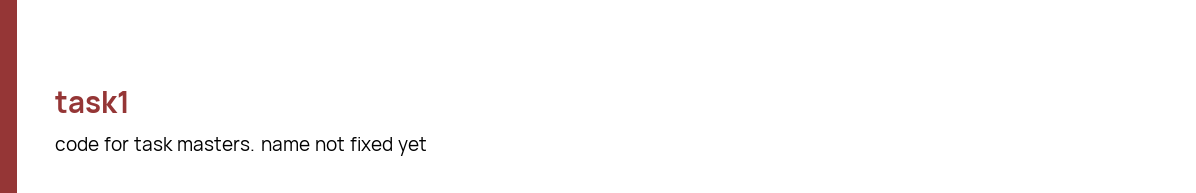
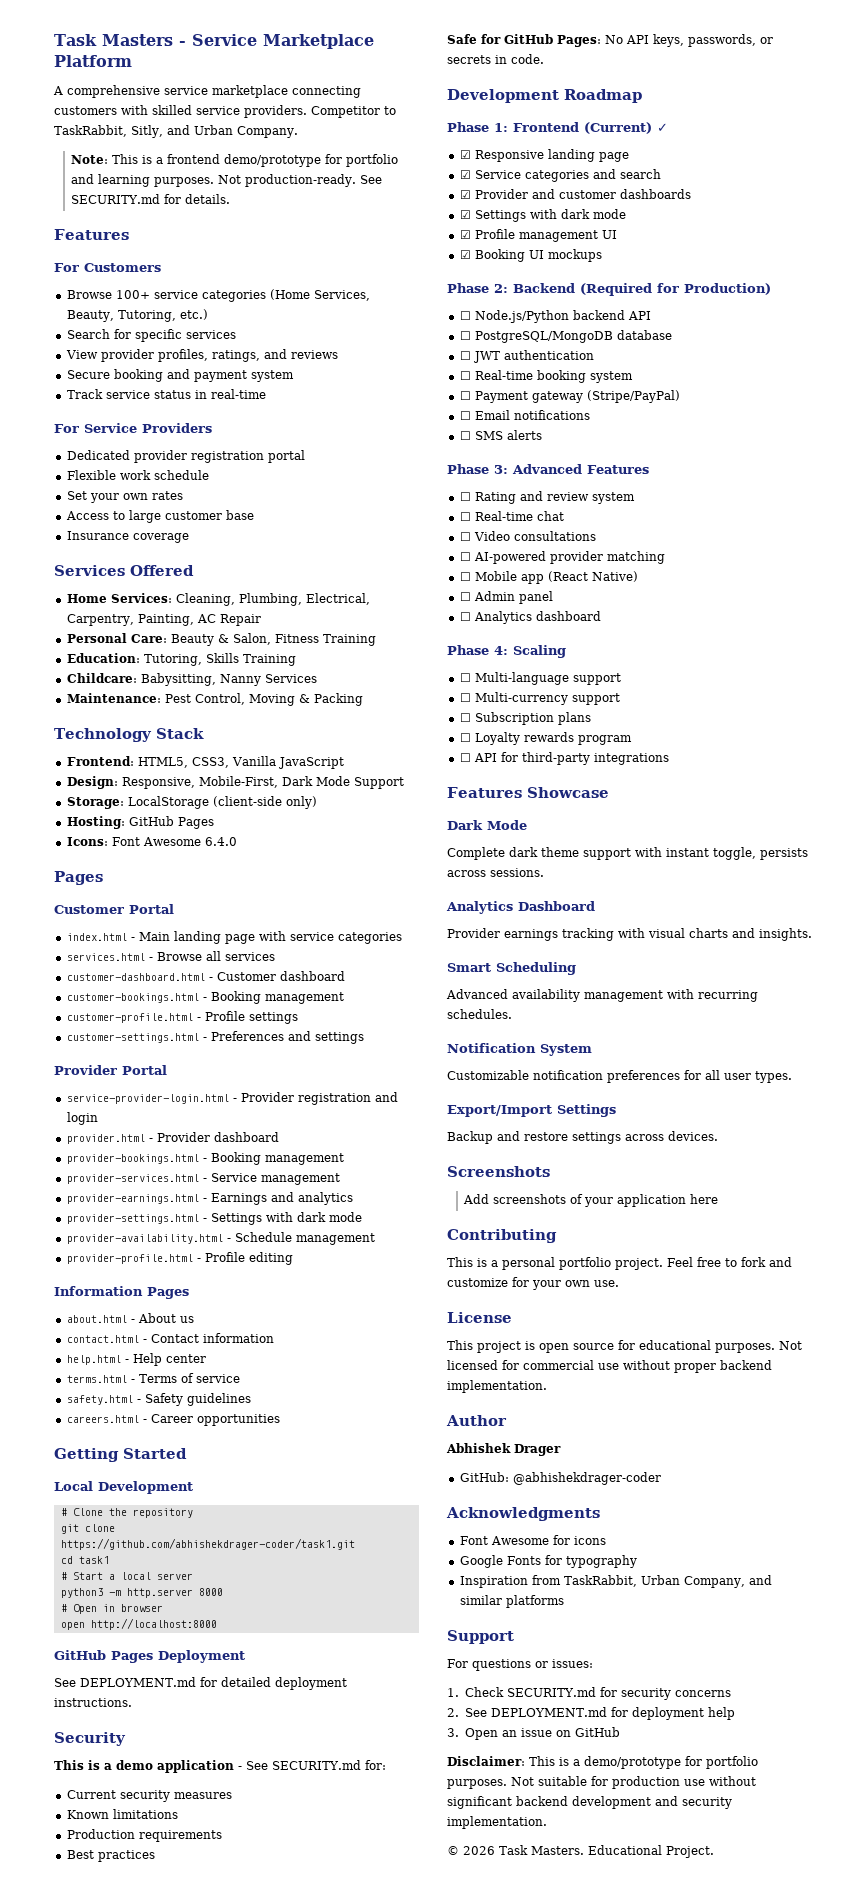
- task1
- code for task masters. name not fixed yet
+ Task Masters - Service Marketplace Platform
+ A comprehensive service marketplace connecting customers with skilled service providers. Competitor to TaskRabbit, Sitly, and Urban Company.
+ Note: This is a frontend demo/prototype for portfolio and learning purposes. Not production-ready. See SECURITY.md for details.
+ Features
+ For Customers
+ Browse 100+ service categories (Home Services, Beauty, Tutoring, etc.)
+ Search for specific services
+ View provider profiles, ratings, and reviews
+ Secure booking and payment system
+ Track service status in real-time
+ For Service Providers
+ Dedicated provider registration portal
+ Flexible work schedule
+ Set your own rates
+ Access to large customer base
+ Insurance coverage
+ Services Offered
+ Home Services: Cleaning, Plumbing, Electrical, Carpentry, Painting, AC Repair
+ Personal Care: Beauty & Salon, Fitness Training
+ Education: Tutoring, Skills Training
+ Childcare: Babysitting, Nanny Services
+ Maintenance: Pest Control, Moving & Packing
+ Technology Stack
+ Frontend: HTML5, CSS3, Vanilla JavaScript
+ Design: Responsive, Mobile-First, Dark Mode Support
+ Storage: LocalStorage (client-side only)
+ Hosting: GitHub Pages
+ Icons: Font Awesome 6.4.0
+ Pages
+ Customer Portal
+ index.html - Main landing page with service categories
+ services.html - Browse all services
+ customer-dashboard.html - Customer dashboard
+ customer-bookings.html - Booking management
+ customer-profile.html - Profile settings
+ customer-settings.html - Preferences and settings
+ Provider Portal
+ service-provider-login.html - Provider registration and login
+ provider.html - Provider dashboard
+ provider-bookings.html - Booking management
+ provider-services.html - Service management
+ provider-earnings.html - Earnings and analytics
+ provider-settings.html - Settings with dark mode
+ provider-availability.html - Schedule management
+ provider-profile.html - Profile editing
+ Information Pages
+ about.html - About us
+ contact.html - Contact information
+ help.html - Help center
+ terms.html - Terms of service
+ safety.html - Safety guidelines
+ careers.html - Career opportunities
+ Getting Started
+ Local Development
+ # Clone the repository
+ git clone https://github.com/abhishekdrager-coder/task1.git
+ cd task1
+ # Start a local server
+ python3 -m http.server 8000
+ # Open in browser
+ open http://localhost:8000
+ GitHub Pages Deployment
+ See DEPLOYMENT.md for detailed deployment instructions.
+ Security
+ This is a demo application - See SECURITY.md for:
+ Current security measures
+ Known limitations
+ Production requirements
+ Best practices
+ Safe for GitHub Pages: No API keys, passwords, or secrets in code.
+ Development Roadmap
+ Phase 1: Frontend (Current) ✓
+ ☑ Responsive landing page
+ ☑ Service categories and search
+ ☑ Provider and customer dashboards
+ ☑ Settings with dark mode
+ ☑ Profile management UI
+ ☑ Booking UI mockups
+ Phase 2: Backend (Required for Production)
+ ☐ Node.js/Python backend API
+ ☐ PostgreSQL/MongoDB database
+ ☐ JWT authentication
+ ☐ Real-time booking system
+ ☐ Payment gateway (Stripe/PayPal)
+ ☐ Email notifications
+ ☐ SMS alerts
+ Phase 3: Advanced Features
+ ☐ Rating and review system
+ ☐ Real-time chat
+ ☐ Video consultations
+ ☐ AI-powered provider matching
+ ☐ Mobile app (React Native)
+ ☐ Admin panel
+ ☐ Analytics dashboard
+ Phase 4: Scaling
+ ☐ Multi-language support
+ ☐ Multi-currency support
+ ☐ Subscription plans
+ ☐ Loyalty rewards program
+ ☐ API for third-party integrations
+ Features Showcase
+ Dark Mode
+ Complete dark theme support with instant toggle, persists across sessions.
+ Analytics Dashboard
+ Provider earnings tracking with visual charts and insights.
+ Smart Scheduling
+ Advanced availability management with recurring schedules.
+ Notification System
+ Customizable notification preferences for all user types.
+ Export/Import Settings
+ Backup and restore settings across devices.
+ Screenshots
+ Add screenshots of your application here
+ Contributing
+ This is a personal portfolio project. Feel free to fork and customize for your own use.
+ License
+ This project is open source for educational purposes. Not licensed for commercial use without proper backend implementation.
+ Author
+ Abhishek Drager
+ GitHub: @abhishekdrager-coder
+ Acknowledgments
+ Font Awesome for icons
+ Google Fonts for typography
+ Inspiration from TaskRabbit, Urban Company, and similar platforms
+ Support
+ For questions or issues:
+ 1. Check SECURITY.md for security concerns
+ 2. See DEPLOYMENT.md for deployment help
+ 3. Open an issue on GitHub
+ Disclaimer: This is a demo/prototype for portfolio purposes. Not suitable for production use without significant backend development and security implementation.
+ © 2026 Task Masters. Educational Project.

